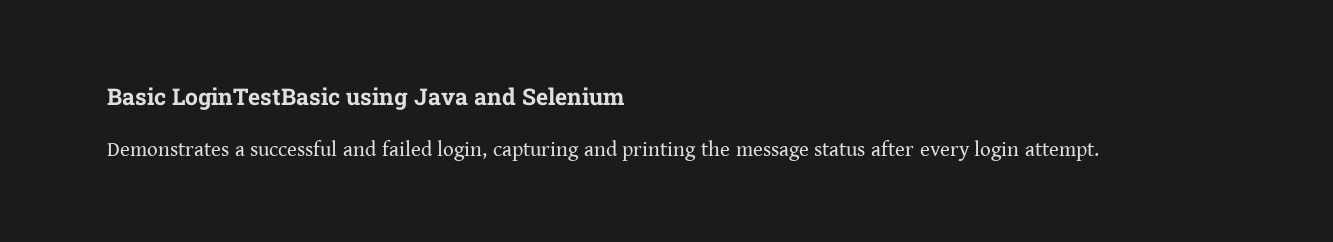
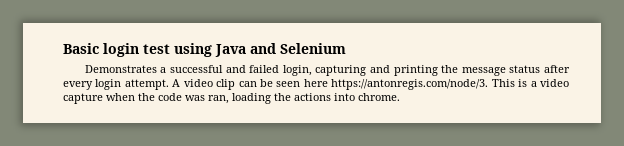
- Basic LoginTestBasic using Java and Selenium
+ Basic login test using Java and Selenium
+ A video clip can be seen here https://antonregis.com/node/3. This is a video capture when the code was ran, loading the actions into chrome.

